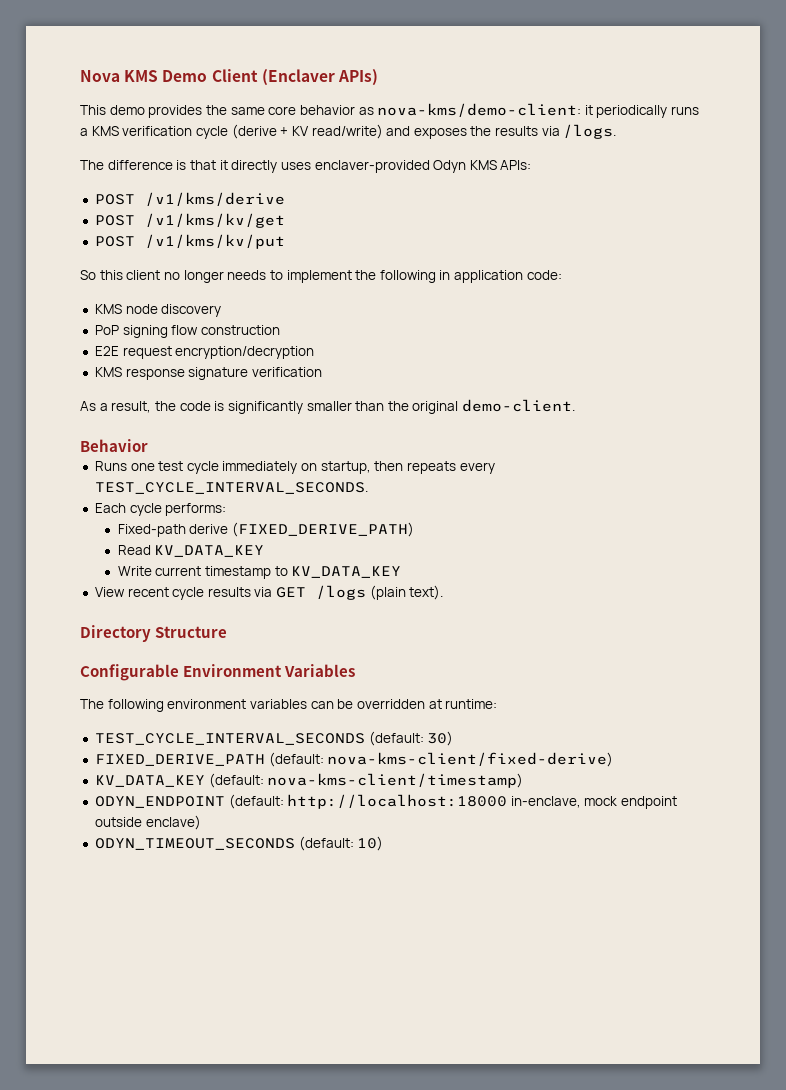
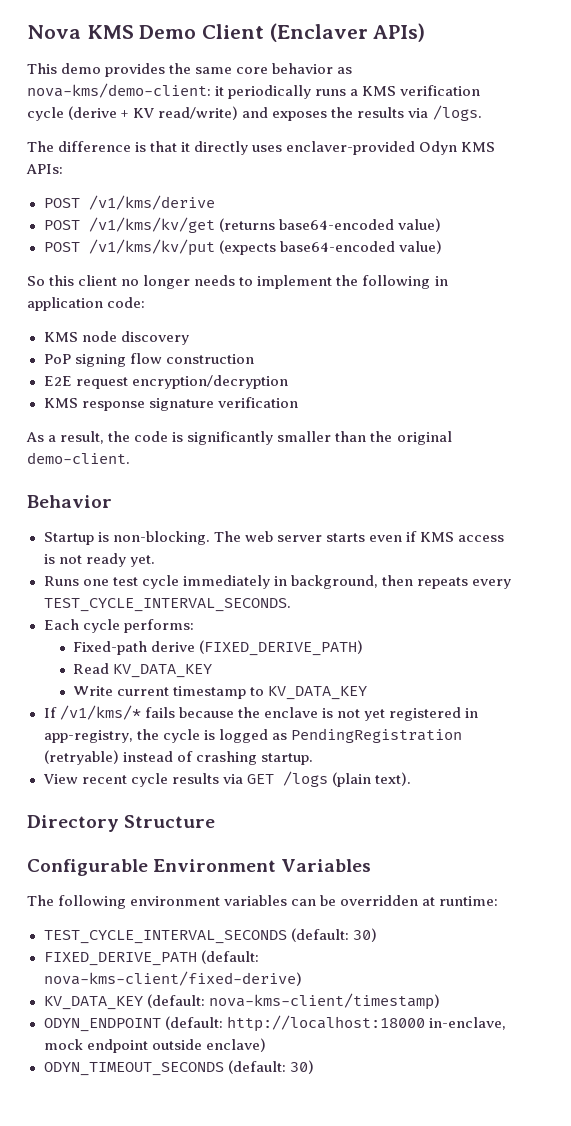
- POST /v1/kms/kv/get
+ POST /v1/kms/kv/get (returns base64-encoded value)
- POST /v1/kms/kv/put
+ POST /v1/kms/kv/put (expects base64-encoded value)
+ Startup is non-blocking. The web server starts even if KMS access is not ready yet.
- Runs one test cycle immediately on startup, then repeats every TEST_CYCLE_INTERVAL_SECONDS.
+ Runs one test cycle immediately in background, then repeats every TEST_CYCLE_INTERVAL_SECONDS.
+ If /v1/kms/* fails because the enclave is not yet registered in app-registry, the cycle is logged as PendingRegistration (retryable) instead of crashing startup.
- ODYN_TIMEOUT_SECONDS (default: 10)
+ ODYN_TIMEOUT_SECONDS (default: 30)

